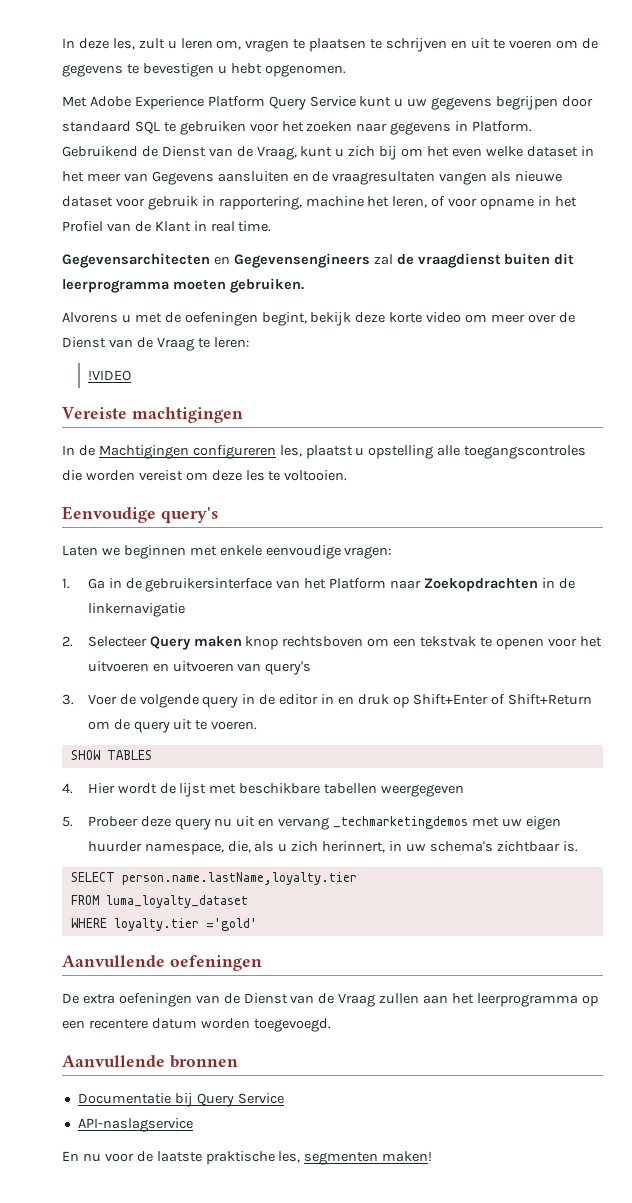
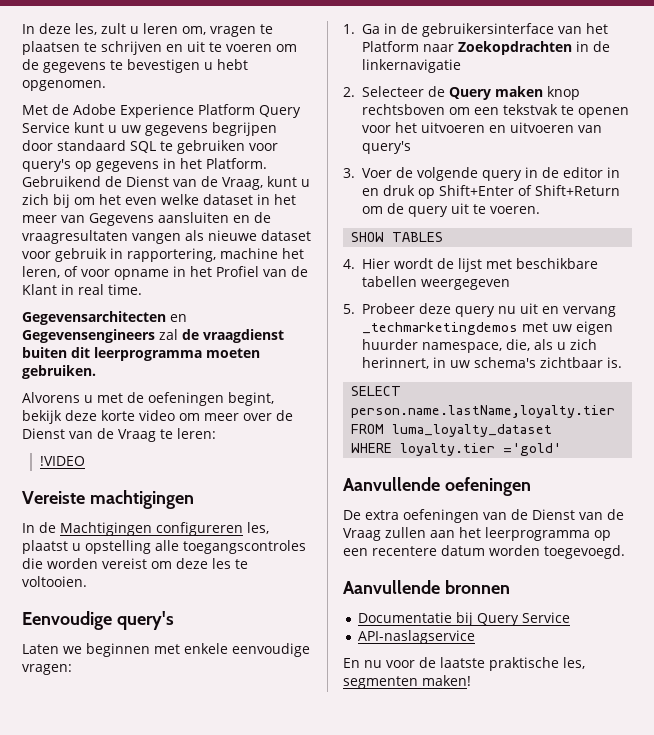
- Met Adobe Experience Platform Query Service kunt u uw gegevens begrijpen door standaard SQL te gebruiken voor het zoeken naar gegevens in Platform.
+ Met de Adobe Experience Platform Query Service kunt u uw gegevens begrijpen door standaard SQL te gebruiken voor query's op gegevens in het Platform.
- 2. Selecteer Query maken knop rechtsboven om een tekstvak te openen voor het uitvoeren en uitvoeren van query's
+ 2. Selecteer de Query maken knop rechtsboven om een tekstvak te openen voor het uitvoeren en uitvoeren van query's

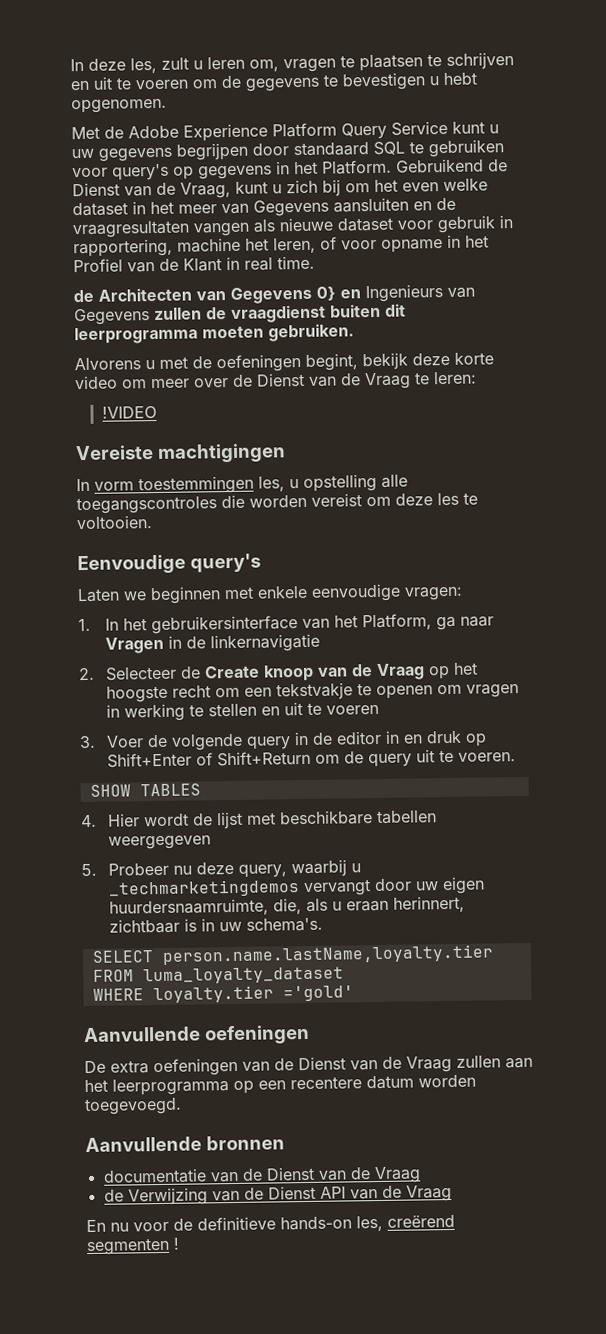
- Gegevensarchitecten en Gegevensengineers zal de vraagdienst buiten dit leerprogramma moeten gebruiken.
+ de Architecten van Gegevens 0} en Ingenieurs van Gegevens zullen de vraagdienst buiten dit leerprogramma moeten gebruiken.
- In de Machtigingen configureren les, plaatst u opstelling alle toegangscontroles die worden vereist om deze les te voltooien.
+ In vorm toestemmingen les, u opstelling alle toegangscontroles die worden vereist om deze les te voltooien.
- 1. Ga in de gebruikersinterface van het Platform naar Zoekopdrachten in de linkernavigatie
+ 1. In het gebruikersinterface van het Platform, ga naar Vragen in de linkernavigatie
- 2. Selecteer de Query maken knop rechtsboven om een tekstvak te openen voor het uitvoeren en uitvoeren van query's
+ 2. Selecteer de Create knoop van de Vraag op het hoogste recht om een tekstvakje te openen om vragen in werking te stellen en uit te voeren
- 5. Probeer deze query nu uit en vervang _techmarketingdemos met uw eigen huurder namespace, die, als u zich herinnert, in uw schema's zichtbaar is.
+ 5. Probeer nu deze query, waarbij u _techmarketingdemos vervangt door uw eigen huurdersnaamruimte, die, als u eraan herinnert, zichtbaar is in uw schema's.
- Documentatie bij Query Service
- API-naslagservice
- En nu voor de laatste praktische les, segmenten maken!
+ documentatie van de Dienst van de Vraag
+ de Verwijzing van de Dienst API van de Vraag
+ En nu voor de definitieve hands-on les, creërend segmenten !

